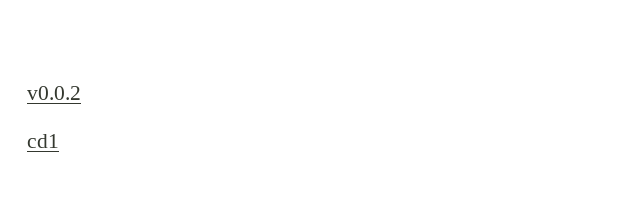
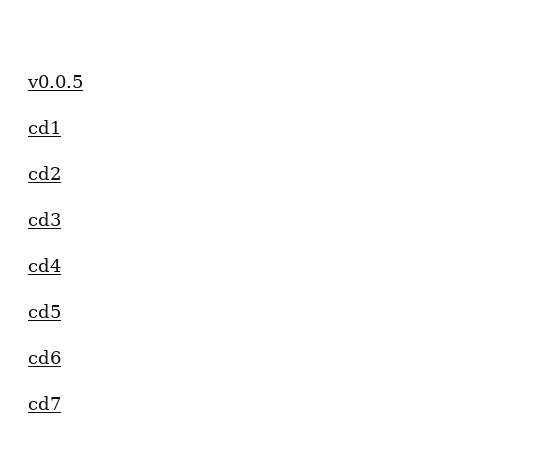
- v0.0.2
+ v0.0.5
+ cd2
+ cd3
+ cd4
+ cd5
+ cd6
+ cd7

